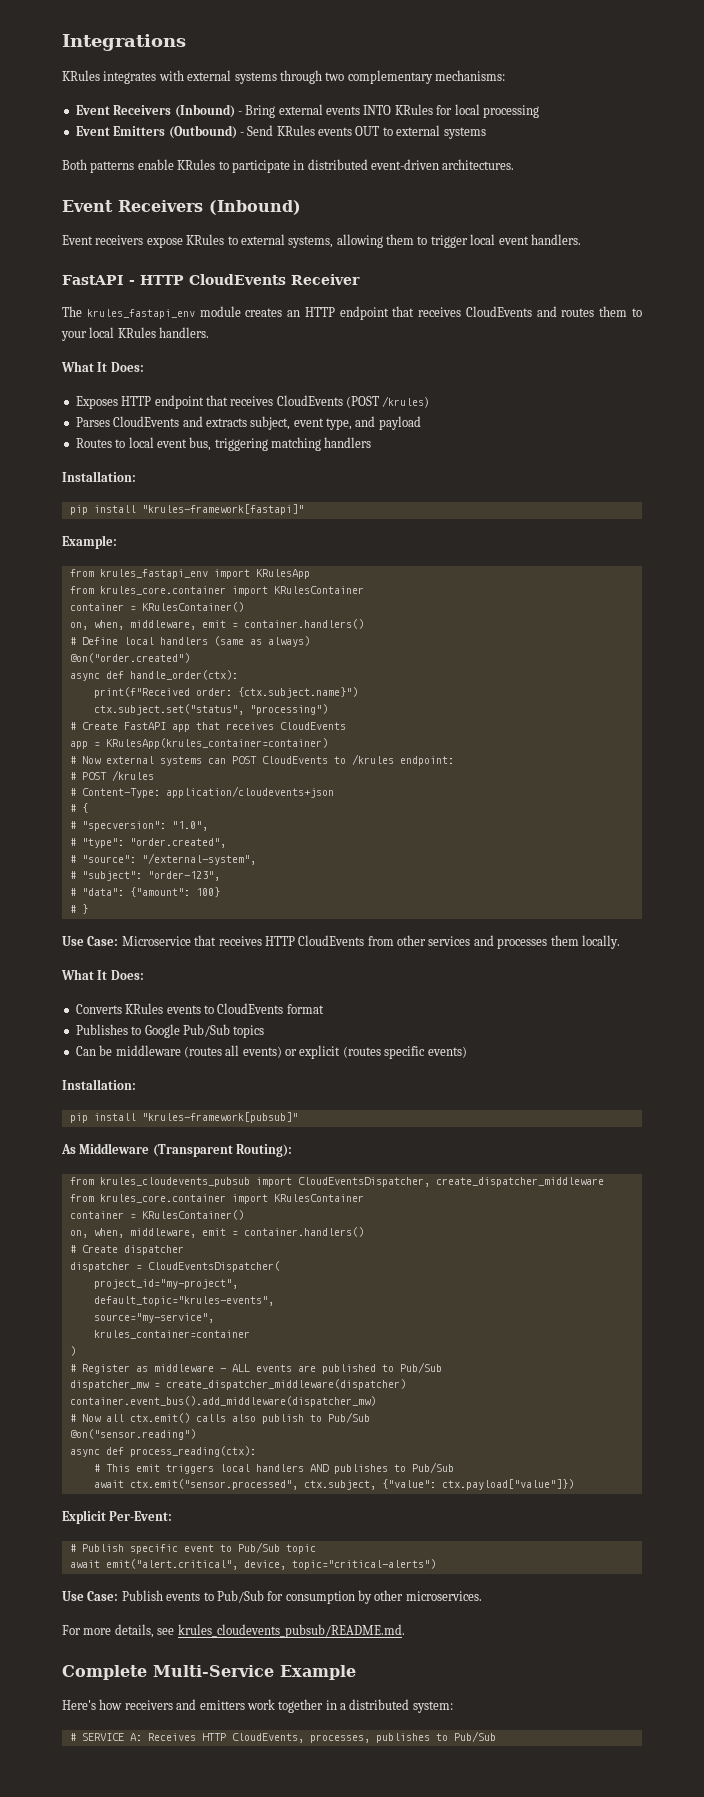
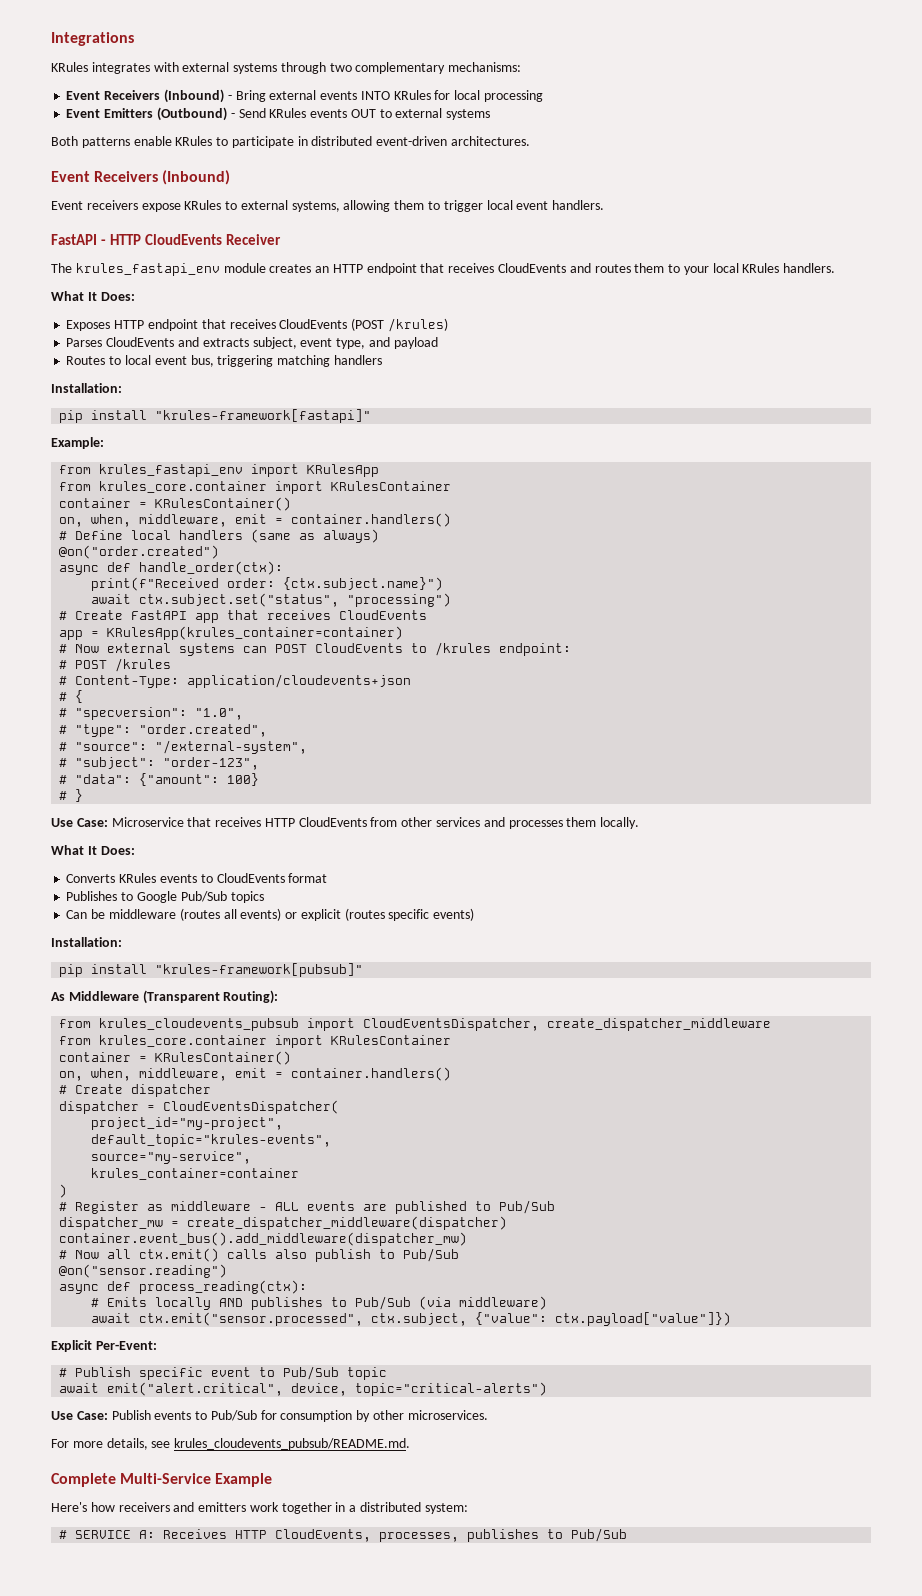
- ctx.subject.set("status", "processing")
+ await ctx.subject.set("status", "processing")
- # This emit triggers local handlers AND publishes to Pub/Sub
+ # Emits locally AND publishes to Pub/Sub (via middleware)

